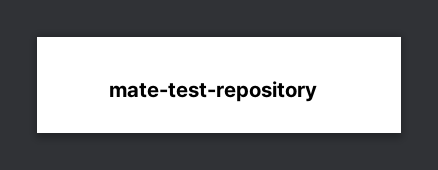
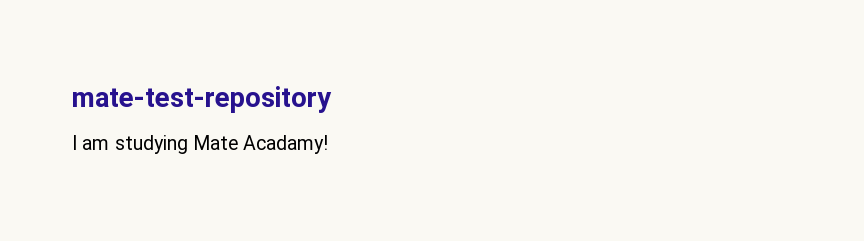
+ I am studying Mate Acadamy!

